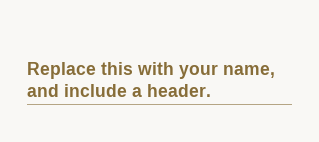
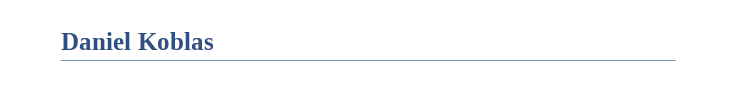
- Replace this with your name, and include a header.
+ Daniel Koblas

